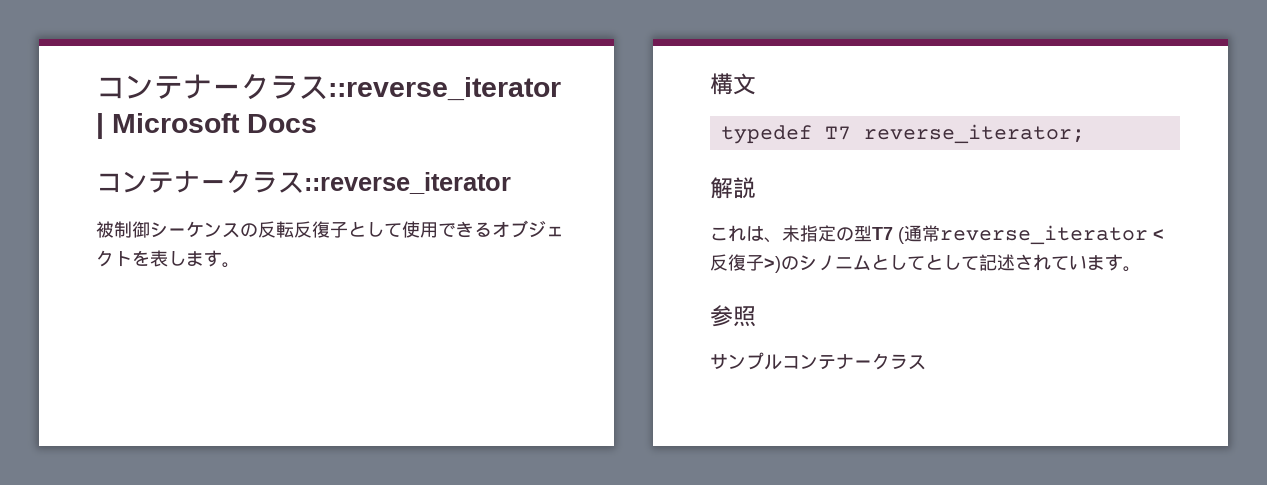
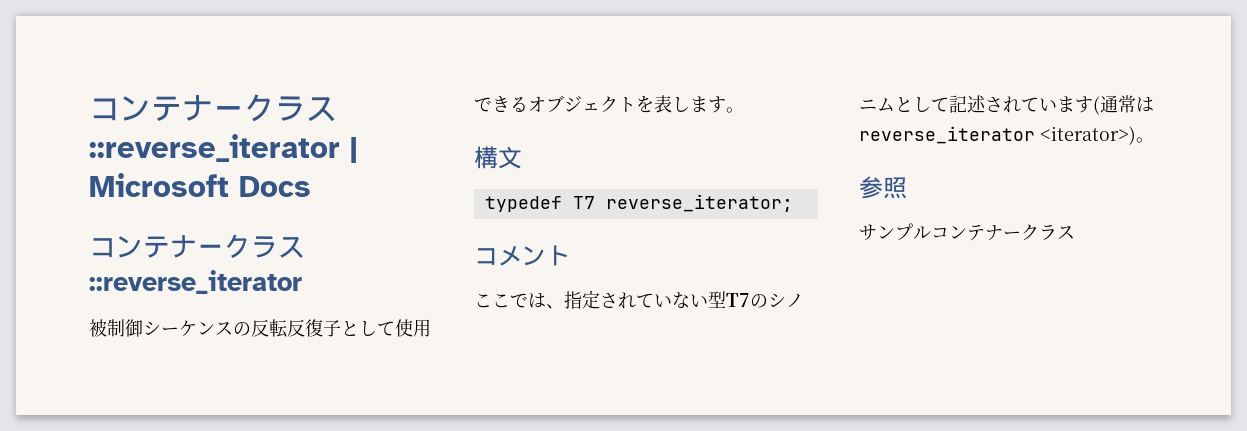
- 解説
- これは、未指定の型T7 (通常reverse_iterator <反復子>)のシノニムとしてとして記述されています。
+ コメント
+ ここでは、指定されていない型T7のシノニムとして記述されています(通常はreverse_iterator <iterator>)。

